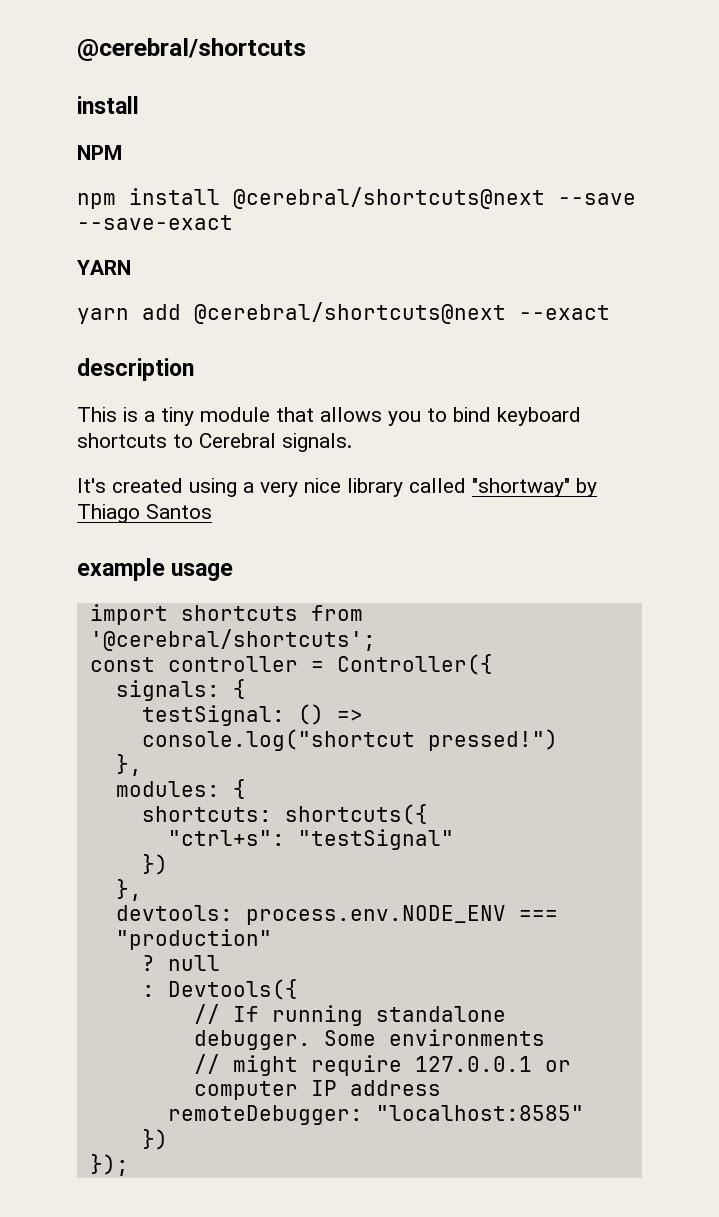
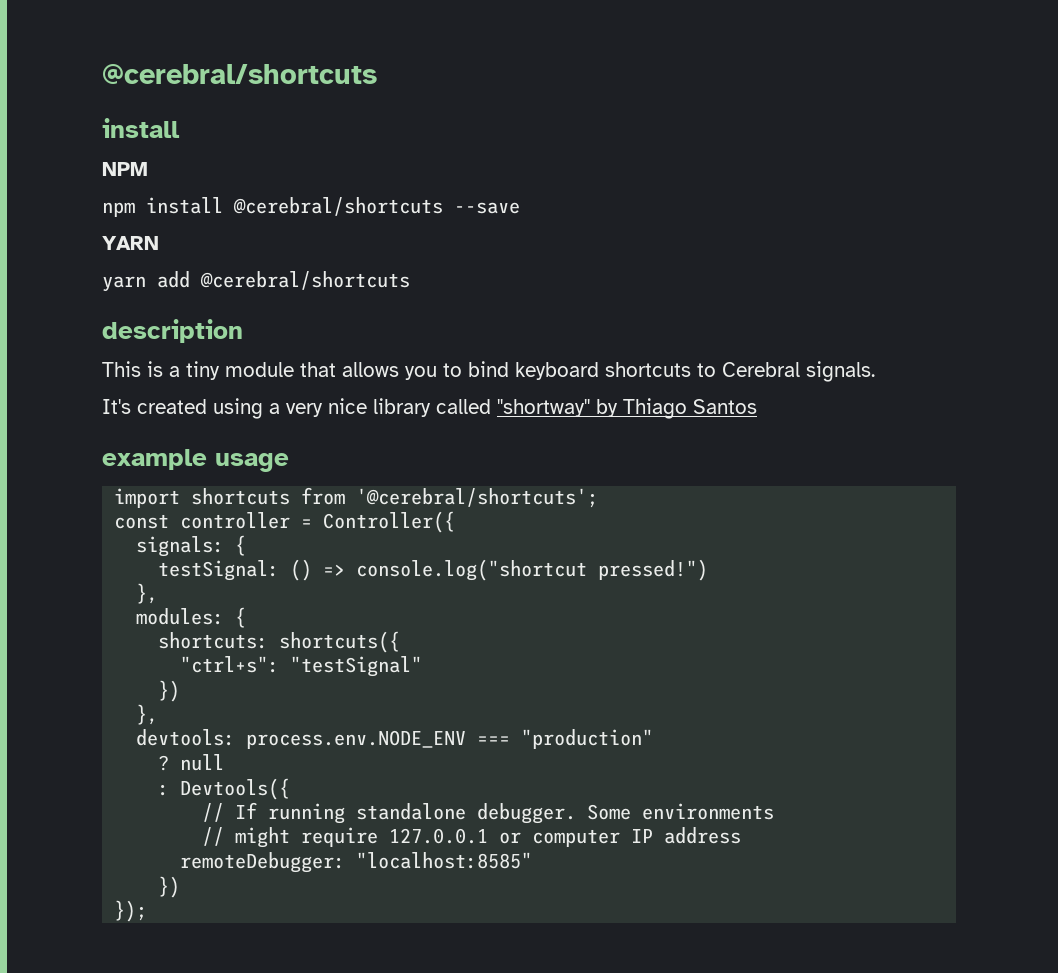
- npm install @cerebral/shortcuts@next --save --save-exact
+ npm install @cerebral/shortcuts --save
- yarn add @cerebral/shortcuts@next --exact
+ yarn add @cerebral/shortcuts

